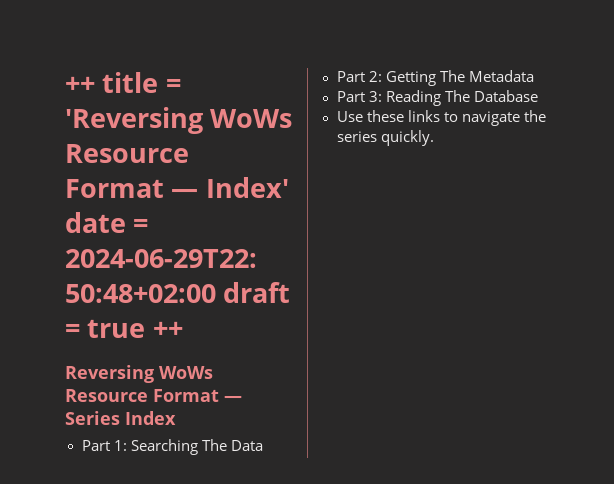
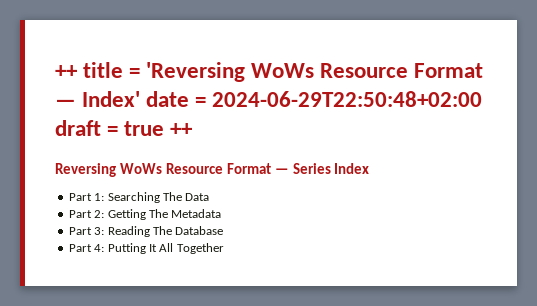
- Use these links to navigate the series quickly.
+ Part 4: Putting It All Together

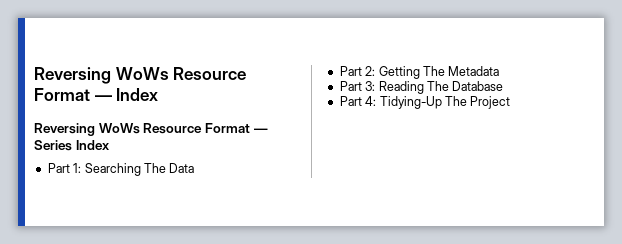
- ++ title = 'Reversing WoWs Resource Format — Index' date = 2024-06-29T22:50:48+02:00 draft = true ++
+ Reversing WoWs Resource Format — Index
- Part 4: Putting It All Together
+ Part 4: Tidying-Up The Project

